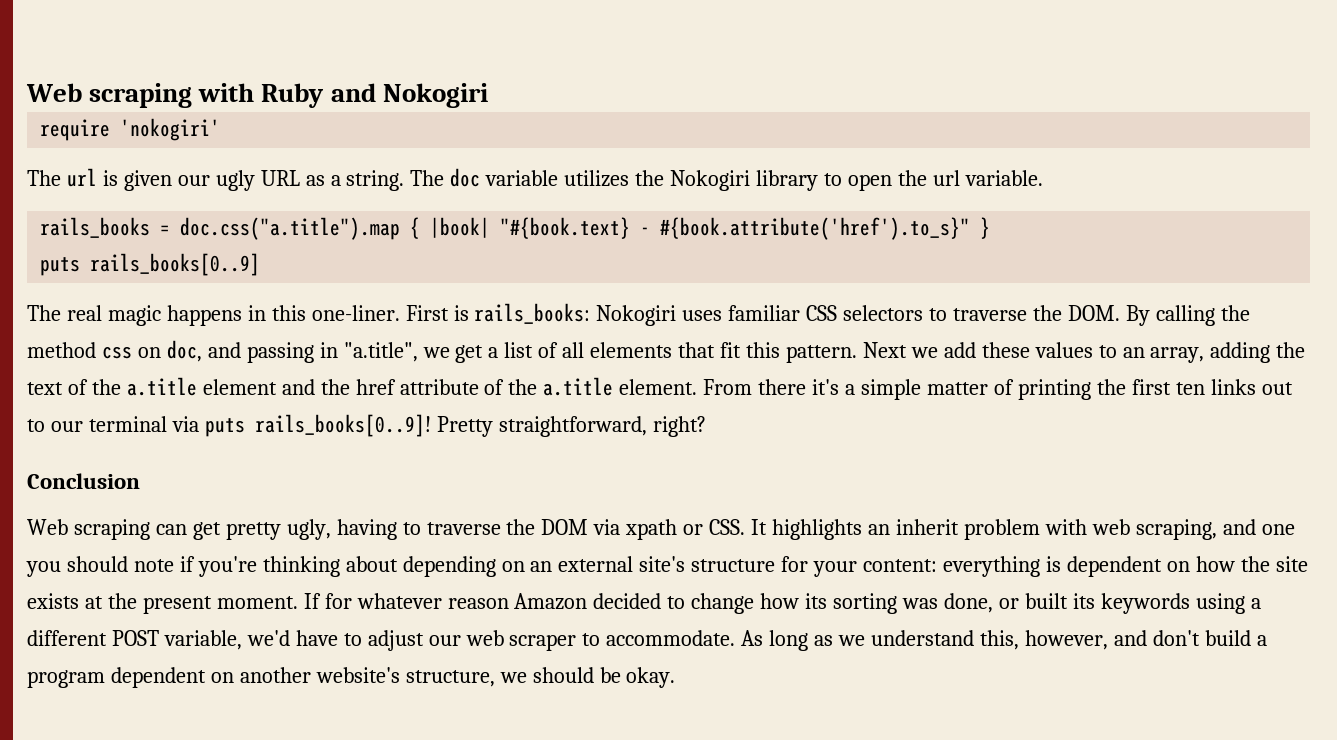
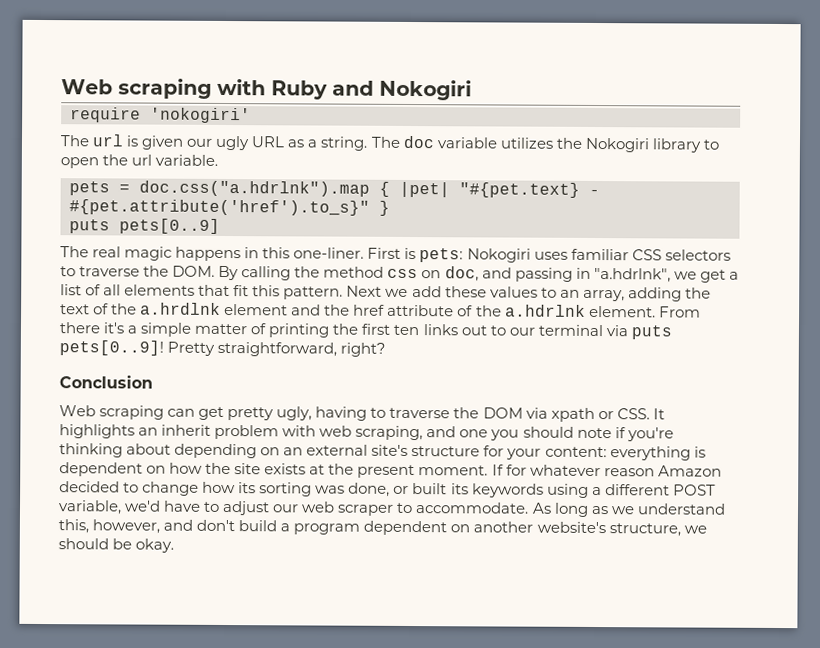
- rails_books = doc.css("a.title").map { |book| "#{book.text} - #{book.attribute('href').to_s}" }
+ pets = doc.css("a.hdrlnk").map { |pet| "#{pet.text} - #{pet.attribute('href').to_s}" }
- puts rails_books[0..9]
+ puts pets[0..9]
- First is rails_books: Nokogiri uses familiar CSS selectors to traverse the DOM. By calling the method css on doc, and passing in "a.title", we get a list of all elements that fit this pattern.
+ First is pets: Nokogiri uses familiar CSS selectors to traverse the DOM. By calling the method css on doc, and passing in "a.hdrlnk", we get a list of all elements that fit this pattern.
- Next we add these values to an array, adding the text of the a.title element and the href attribute of the a.title element.
+ Next we add these values to an array, adding the text of the a.hrdlnk element and the href attribute of the a.hdrlnk element.
- From there it's a simple matter of printing the first ten links out to our terminal via puts rails_books[0..9]!
+ From there it's a simple matter of printing the first ten links out to our terminal via puts pets[0..9]!

